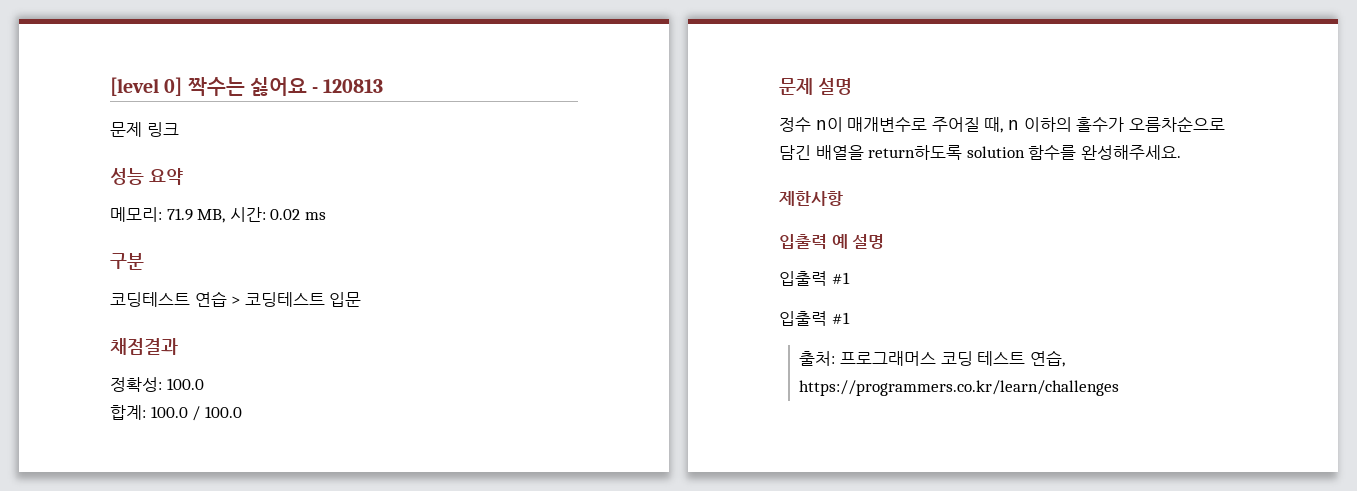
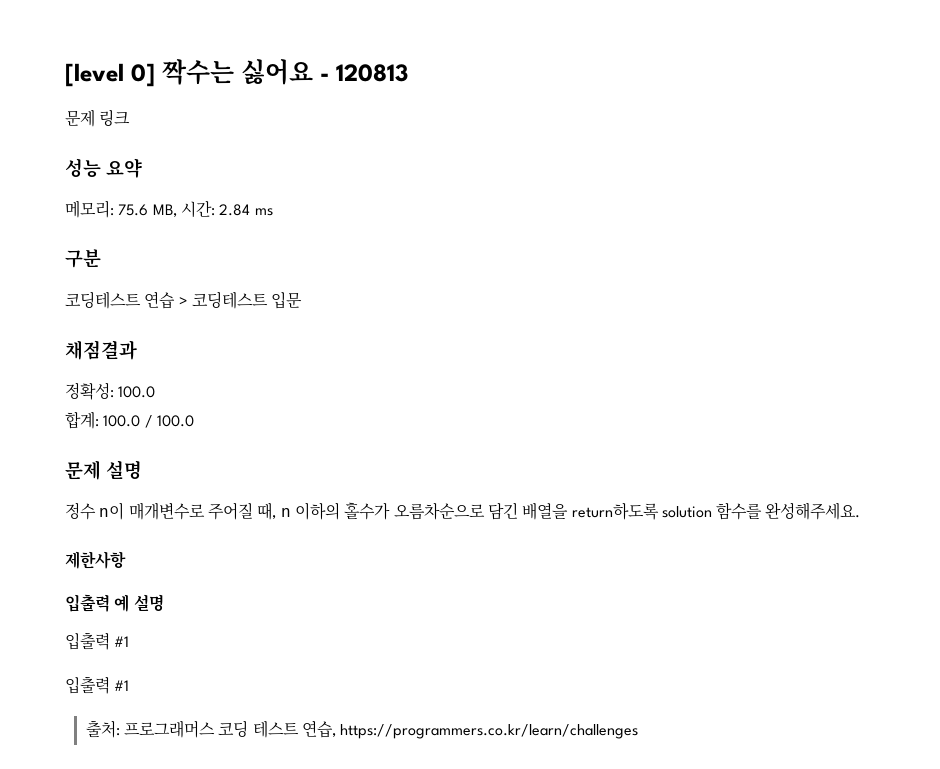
- 메모리: 71.9 MB, 시간: 0.02 ms
+ 메모리: 75.6 MB, 시간: 2.84 ms

